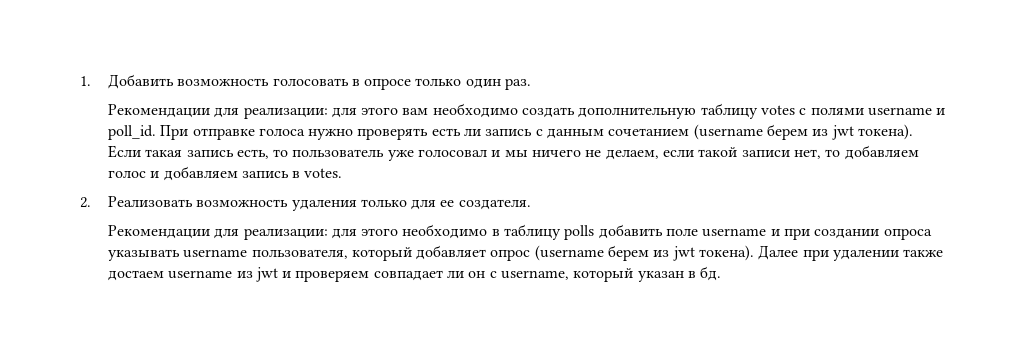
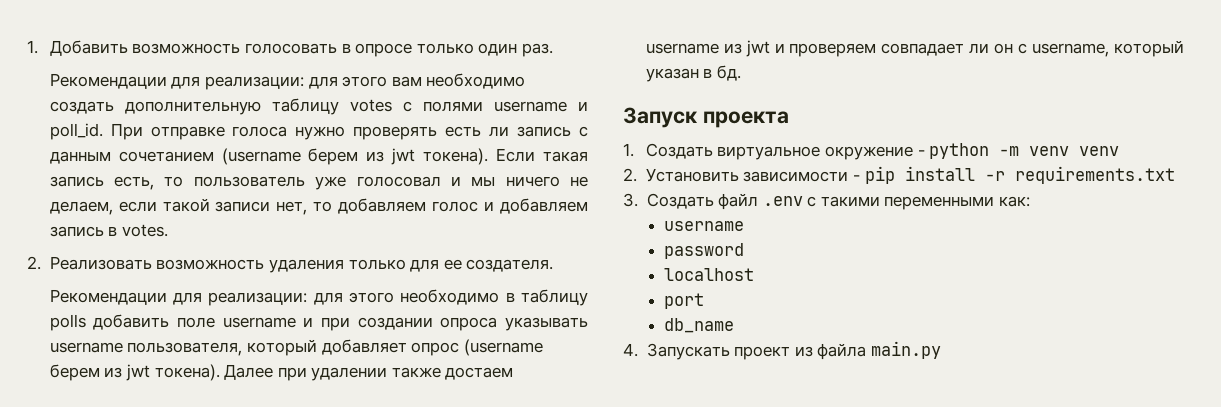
+ Запуск проекта
+ 1. Создать виртуальное окружение - python -m venv venv
+ 2. Установить зависимости - pip install -r requirements.txt
+ 3. Создать файл .env с такими переменными как:
+ username
+ password
+ localhost
+ port
+ db_name
+ 4. Запускать проект из файла main.py

